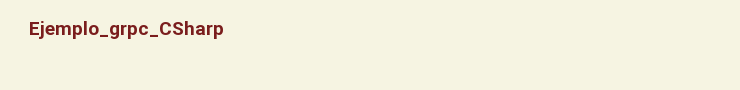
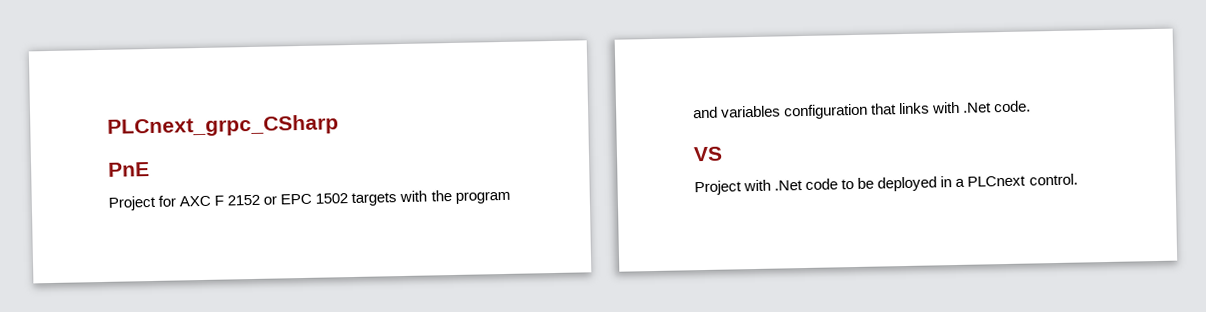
- Ejemplo_grpc_CSharp
+ PLCnext_grpc_CSharp
+ PnE
+ Project for AXC F 2152 or EPC 1502 targets with the program and variables configuration that links with .Net code.
+ VS
+ Project with .Net code to be deployed in a PLCnext control.

